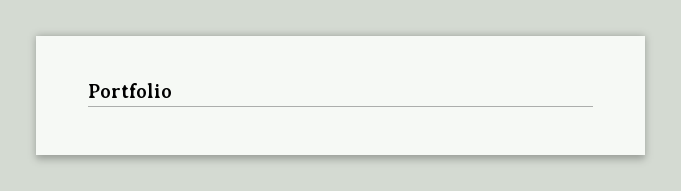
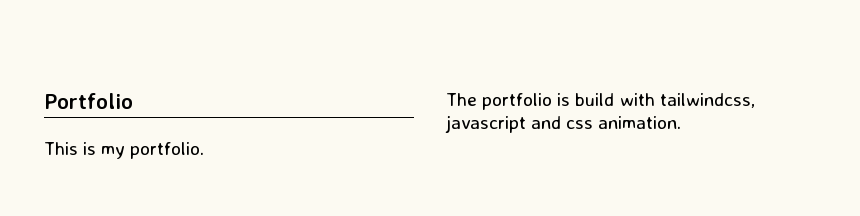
+ This is my portfolio.
+ The portfolio is build with tailwindcss, javascript and css animation.

